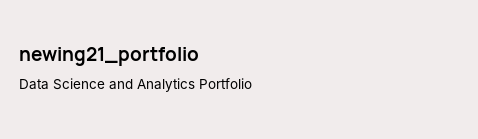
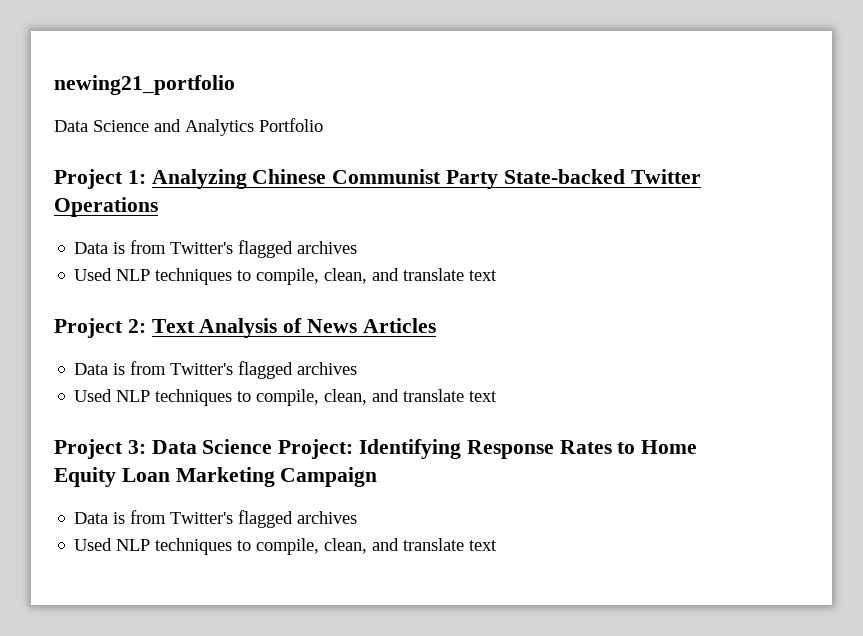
+ Project 1: Analyzing Chinese Communist Party State-backed Twitter Operations
+ Data is from Twitter's flagged archives
+ Used NLP techniques to compile, clean, and translate text
+ Project 2: Text Analysis of News Articles
+ Data is from Twitter's flagged archives
+ Used NLP techniques to compile, clean, and translate text
+ Project 3: Data Science Project: Identifying Response Rates to Home Equity Loan Marketing Campaign
+ Data is from Twitter's flagged archives
+ Used NLP techniques to compile, clean, and translate text

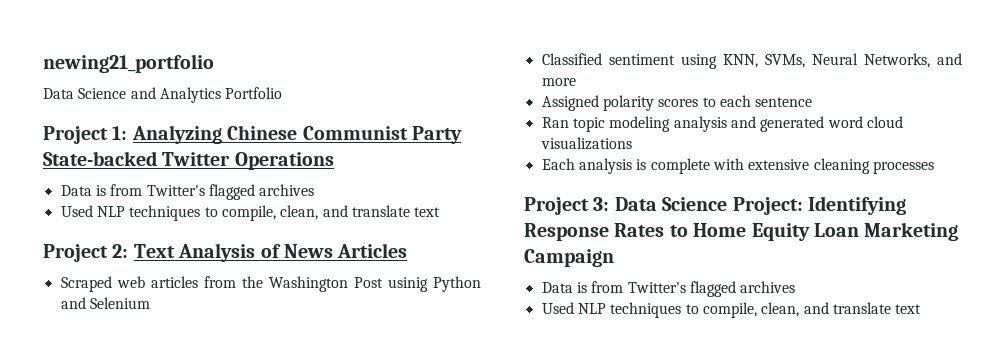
  Project 2: Text Analysis of News Articles
- Data is from Twitter's flagged archives
- Used NLP techniques to compile, clean, and translate text
+ Scraped web articles from the Washington Post usinig Python and Selenium
+ Classified sentiment using KNN, SVMs, Neural Networks, and more
+ Assigned polarity scores to each sentence
+ Ran topic modeling analysis and generated word cloud visualizations
+ Each analysis is complete with extensive cleaning processes

